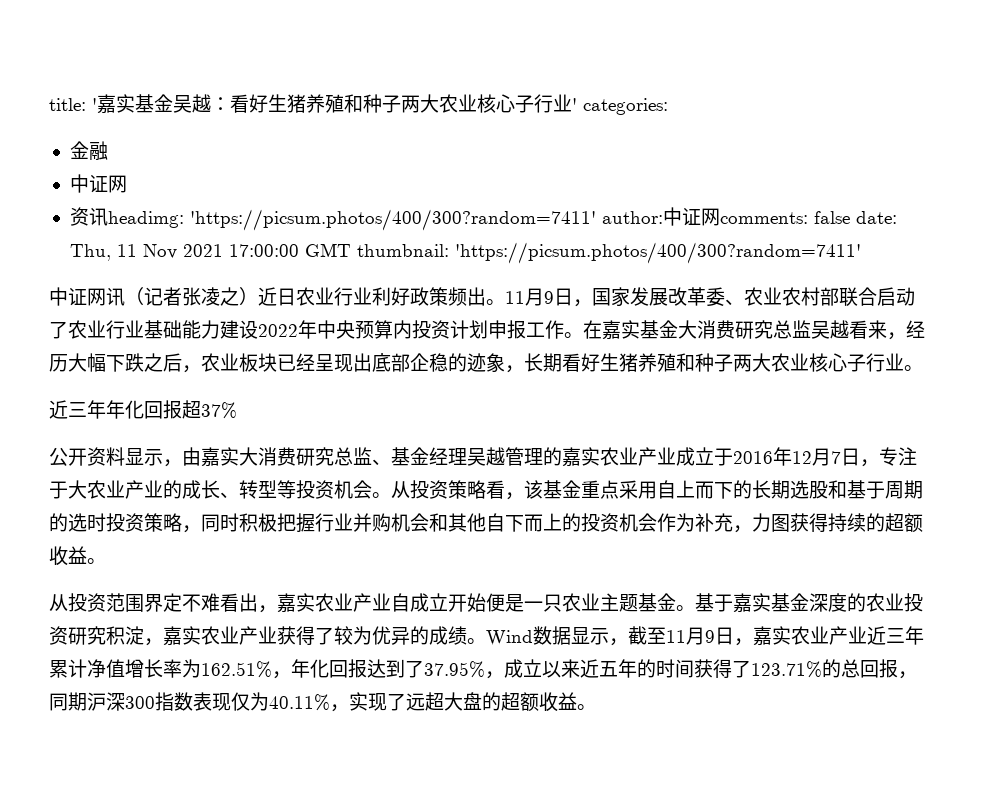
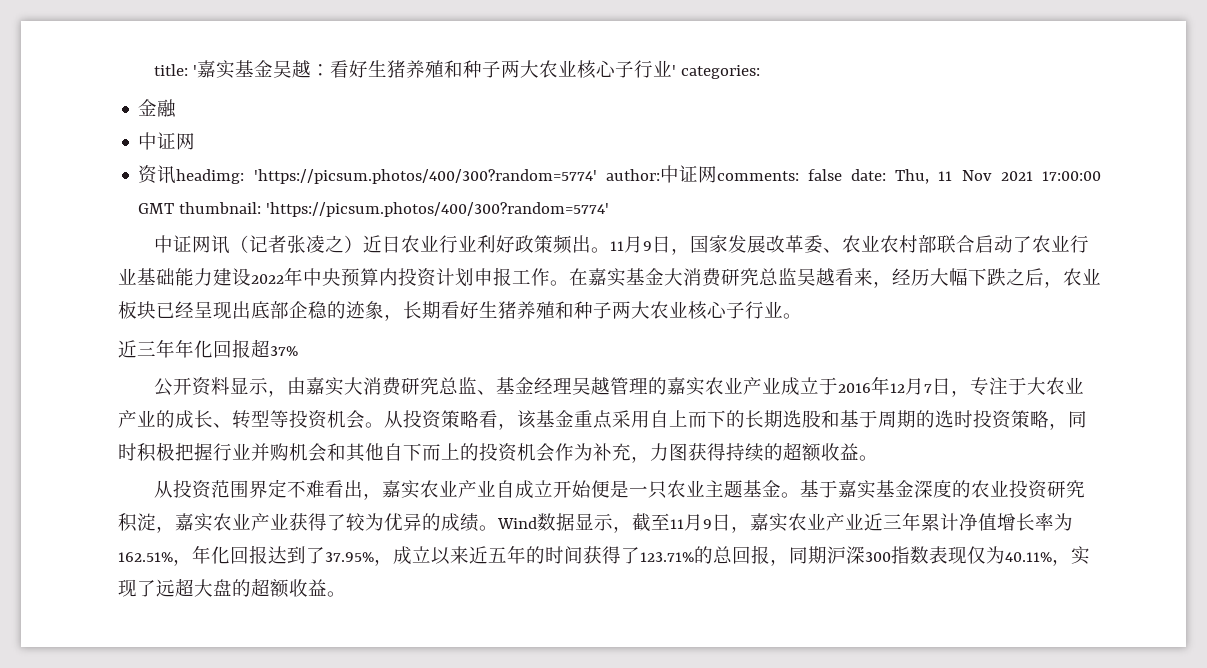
- 资讯headimg: 'https://picsum.photos/400/300?random=7411' author:中证网comments: false date: Thu, 11 Nov 2021 17:00:00 GMT thumbnail: 'https://picsum.photos/400/300?random=7411'
+ 资讯headimg: 'https://picsum.photos/400/300?random=5774' author:中证网comments: false date: Thu, 11 Nov 2021 17:00:00 GMT thumbnail: 'https://picsum.photos/400/300?random=5774'

